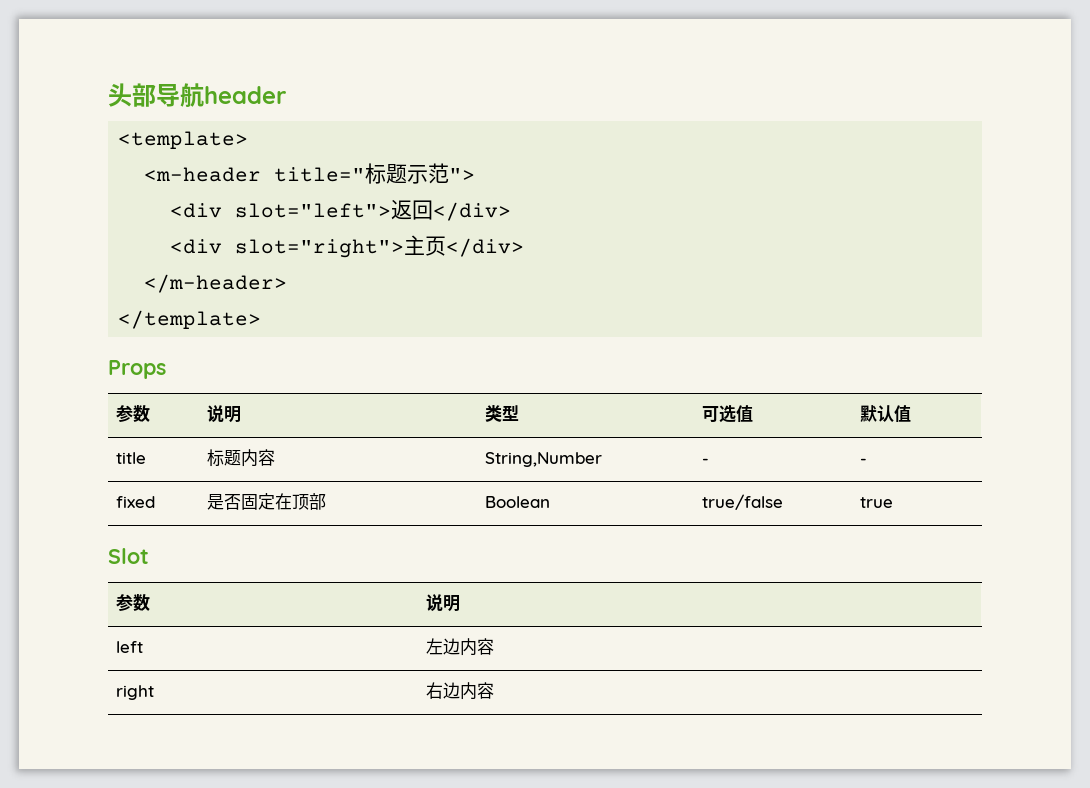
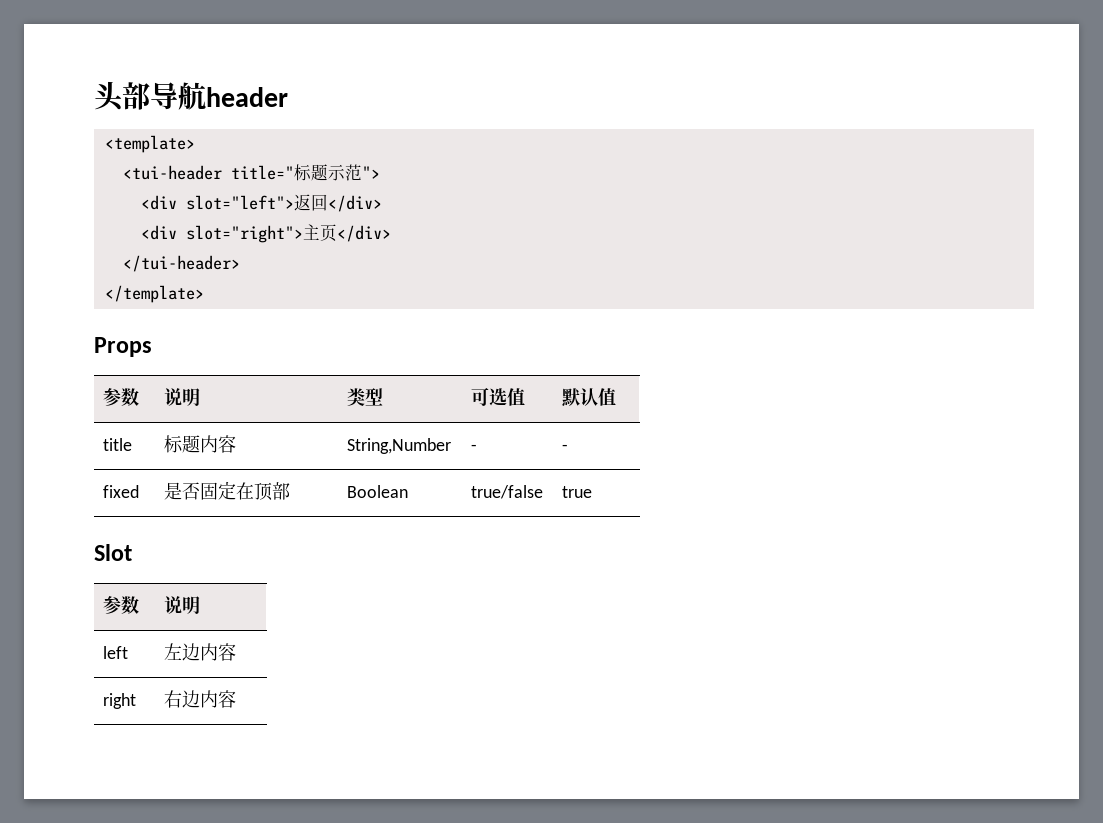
- <m-header title="标题示范">
+ <tui-header title="标题示范">
- </m-header>
+ </tui-header>

